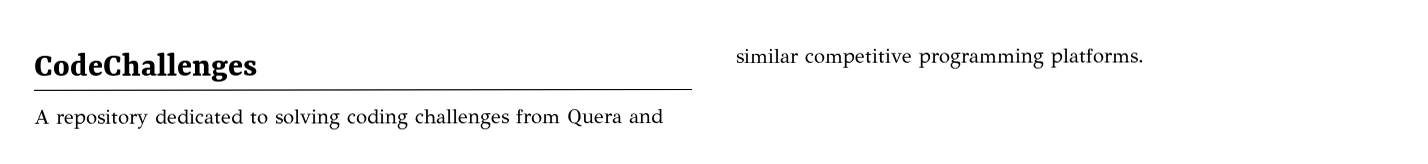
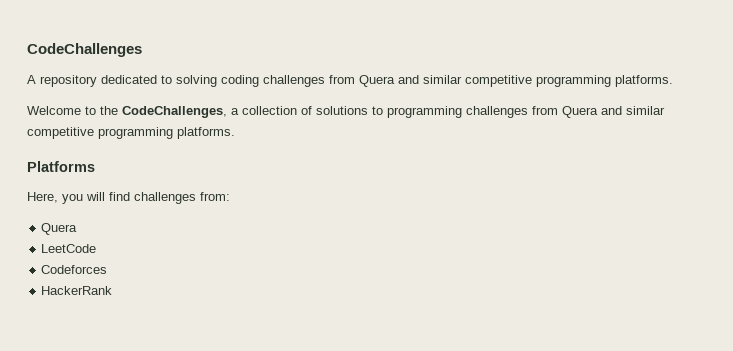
+ Welcome to the CodeChallenges, a collection of solutions to programming challenges from Quera and similar competitive programming platforms.
+ Platforms
+ Here, you will find challenges from:
+ Quera
+ LeetCode
+ Codeforces
+ HackerRank

